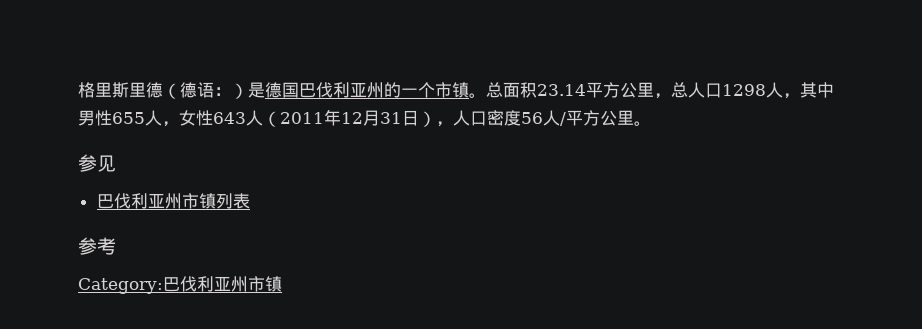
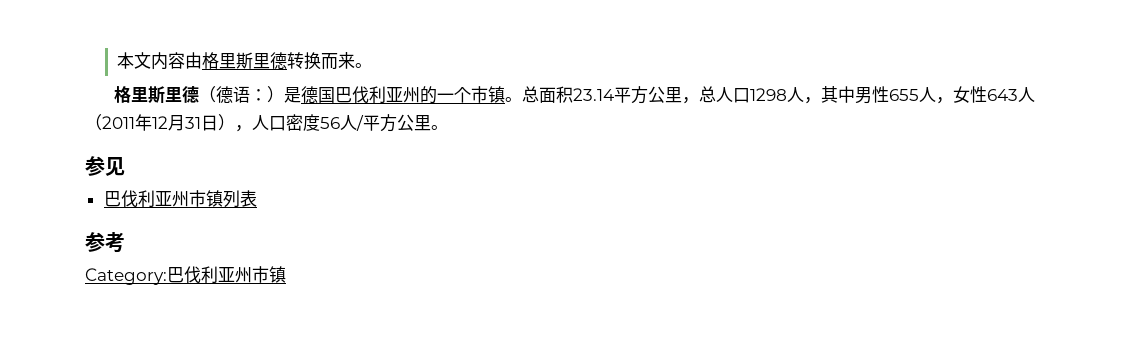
+ 本文内容由格里斯里德转换而来。

